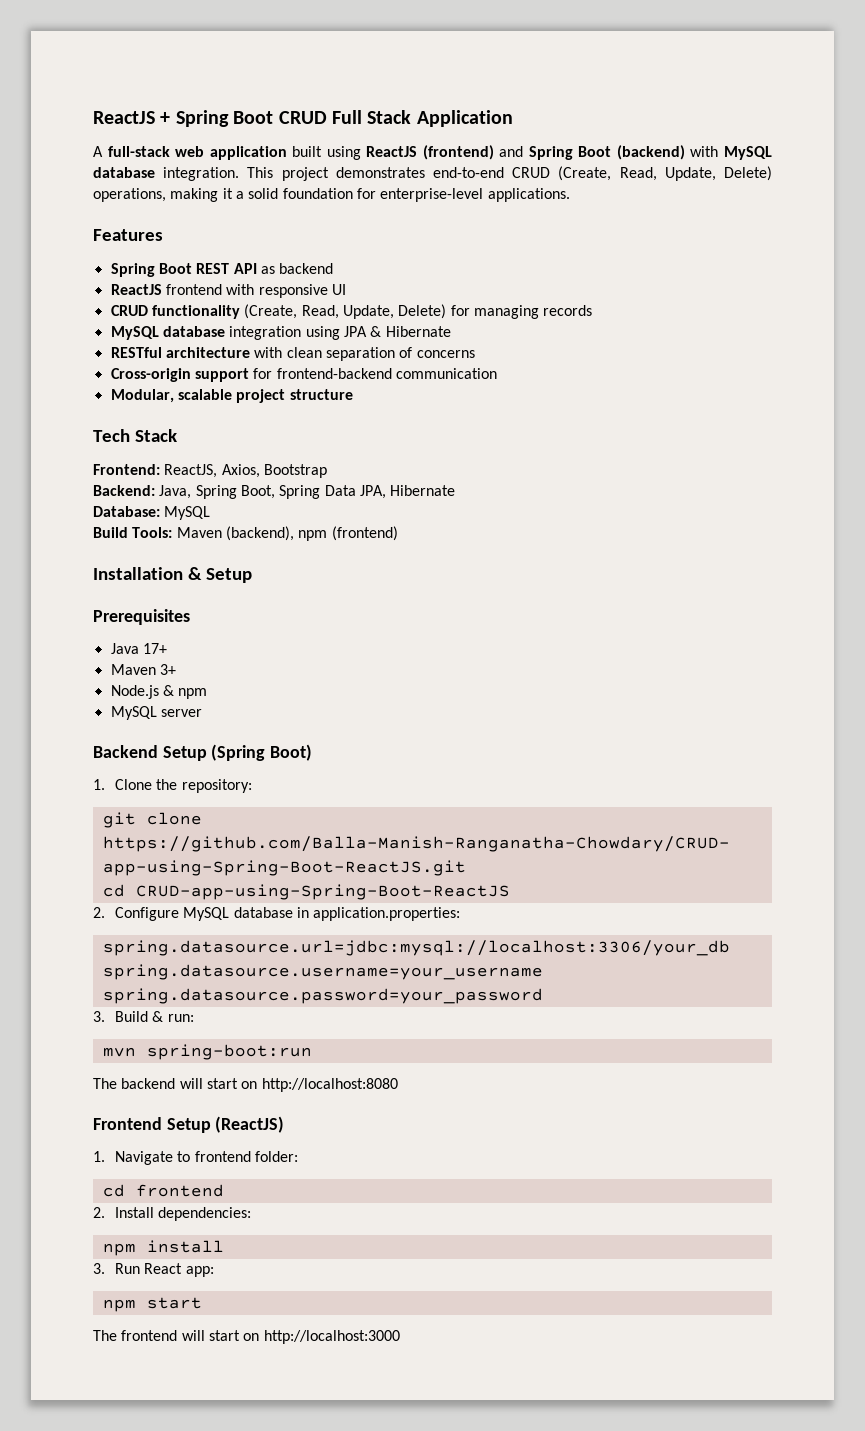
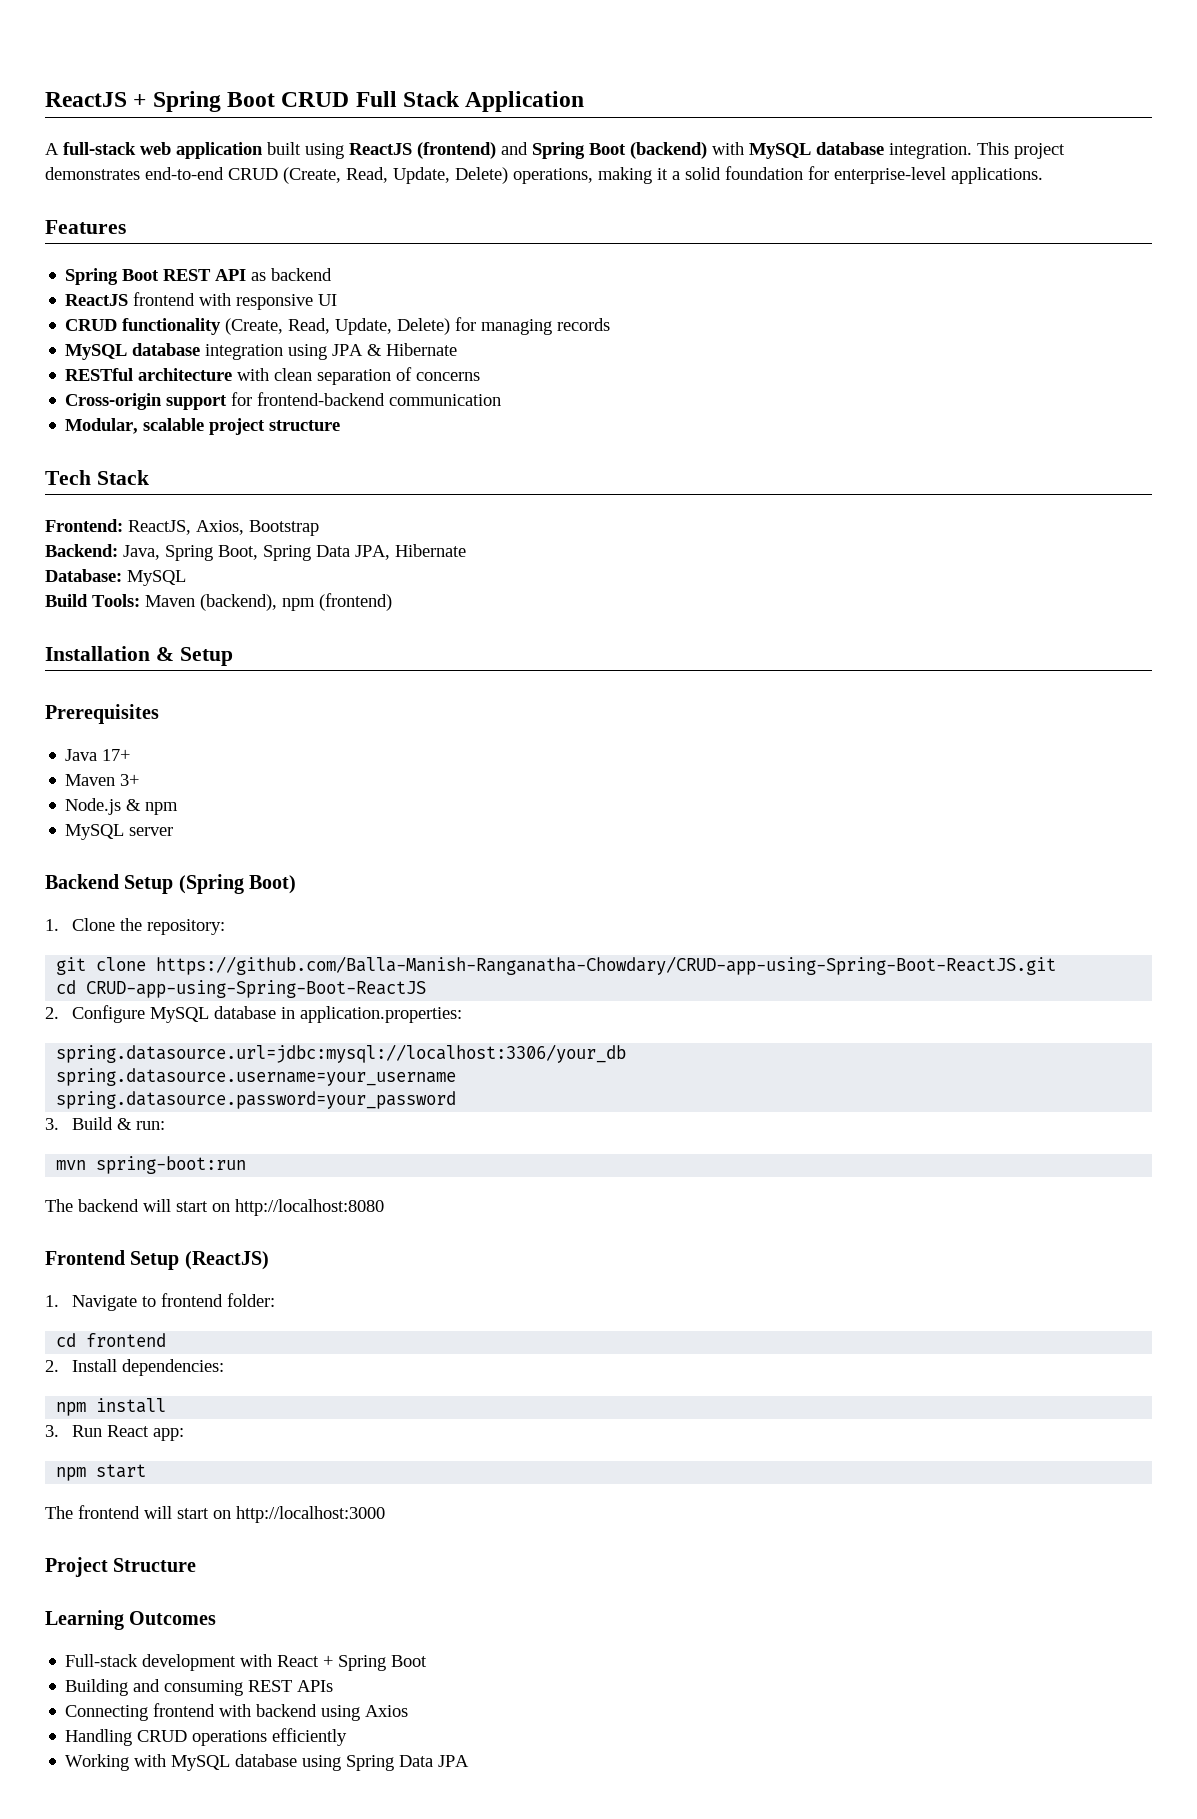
+ Project Structure
+ Learning Outcomes
+ Full-stack development with React + Spring Boot
+ Building and consuming REST APIs
+ Connecting frontend with backend using Axios
+ Handling CRUD operations efficiently
+ Working with MySQL database using Spring Data JPA

